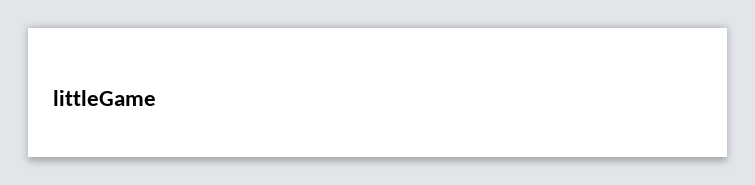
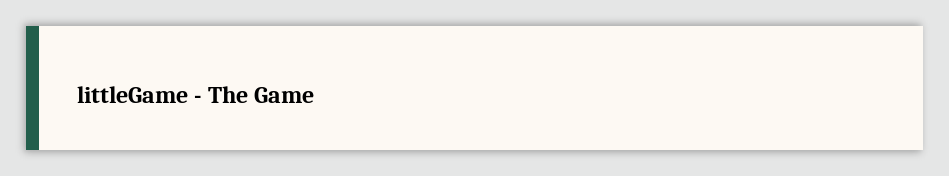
- littleGame
+ littleGame - The Game

